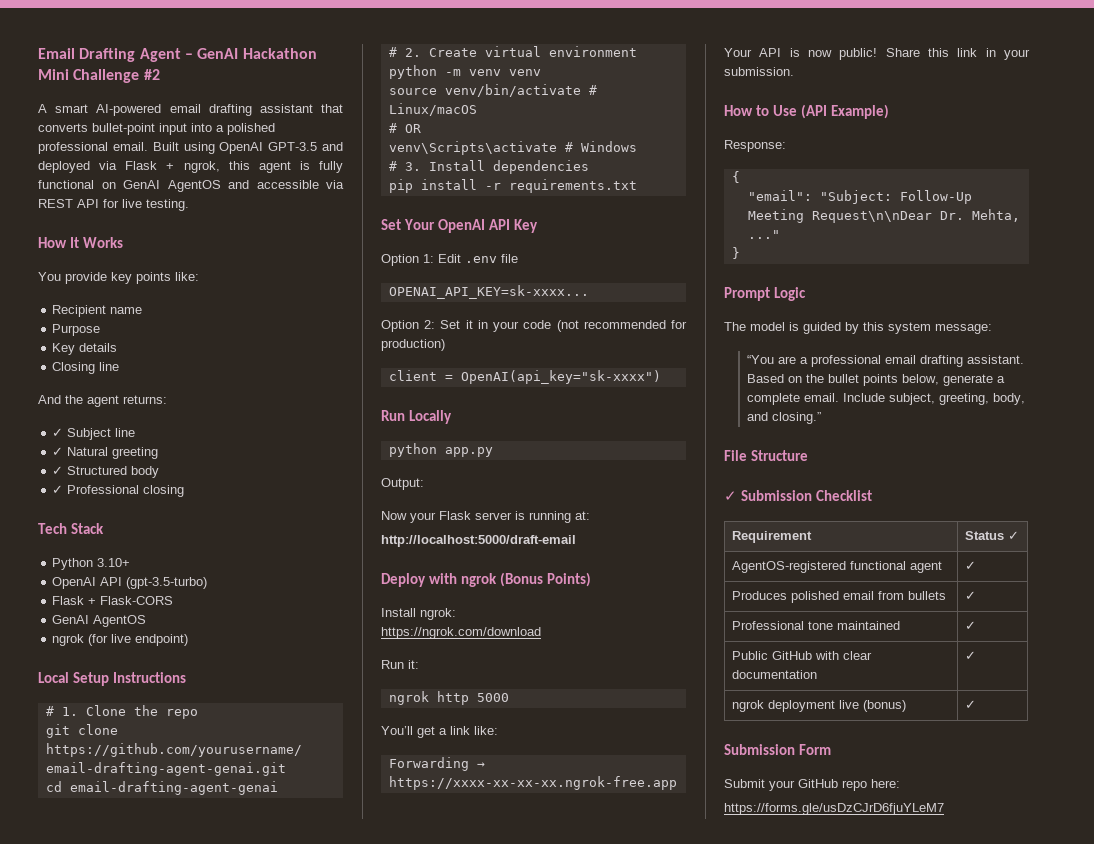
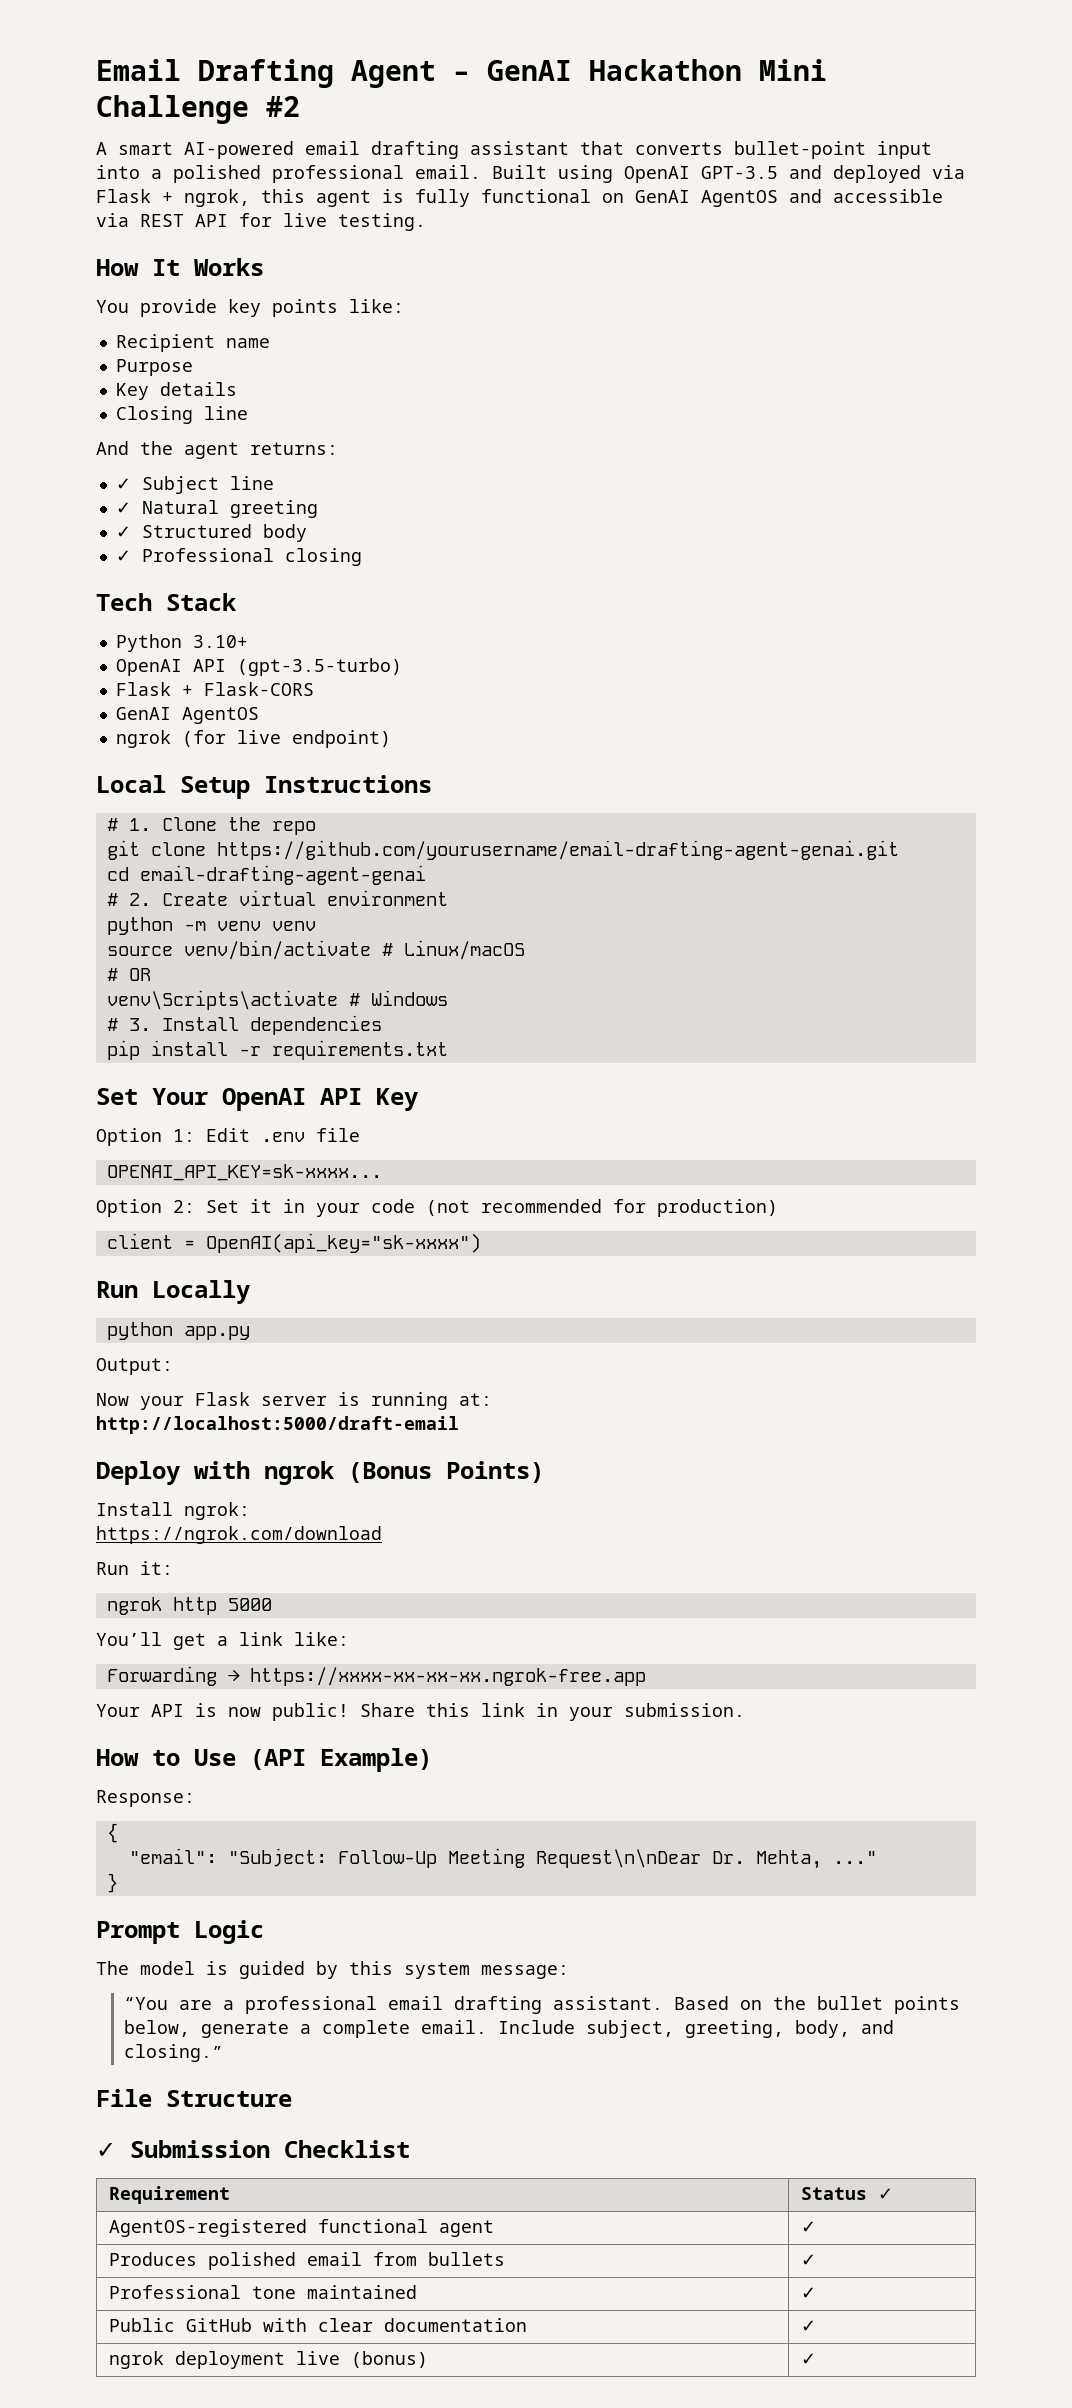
- Submission Form
- Submit your GitHub repo here:
- https://forms.gle/usDzCJrD6fjuYLeM7

